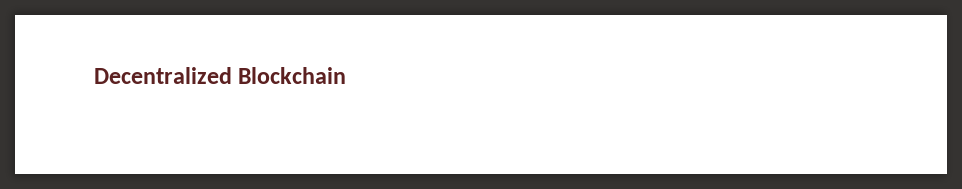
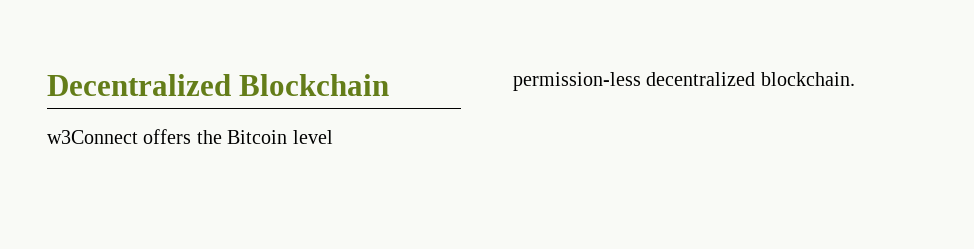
+ w3Connect offers the Bitcoin level permission-less decentralized blockchain.

